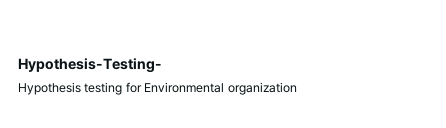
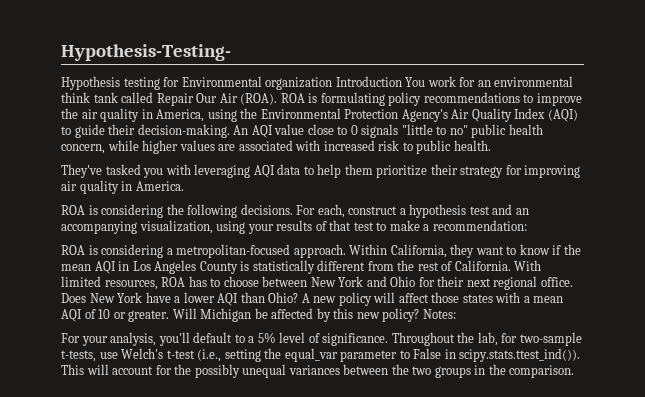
- Hypothesis testing for Environmental organization
+ Hypothesis testing for Environmental organization Introduction You work for an environmental think tank called Repair Our Air (ROA). ROA is formulating policy recommendations to improve the air quality in America, using the Environmental Protection Agency's Air Quality Index (AQI) to guide their decision-making. An AQI value close to 0 signals "little to no" public health concern, while higher values are associated with increased risk to public health.
+ They've tasked you with leveraging AQI data to help them prioritize their strategy for improving air quality in America.
+ ROA is considering the following decisions. For each, construct a hypothesis test and an accompanying visualization, using your results of that test to make a recommendation:
+ ROA is considering a metropolitan-focused approach. Within California, they want to know if the mean AQI in Los Angeles County is statistically different from the rest of California. With limited resources, ROA has to choose between New York and Ohio for their next regional office. Does New York have a lower AQI than Ohio? A new policy will affect those states with a mean AQI of 10 or greater. Will Michigan be affected by this new policy? Notes:
+ For your analysis, you'll default to a 5% level of significance. Throughout the lab, for two-sample t-tests, use Welch's t-test (i.e., setting the equal_var parameter to False in scipy.stats.ttest_ind()). This will account for the possibly unequal variances between the two groups in the comparison.

